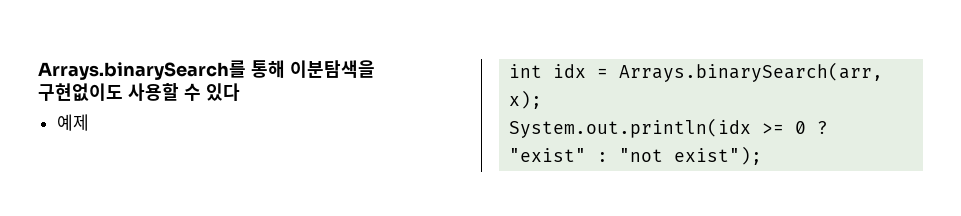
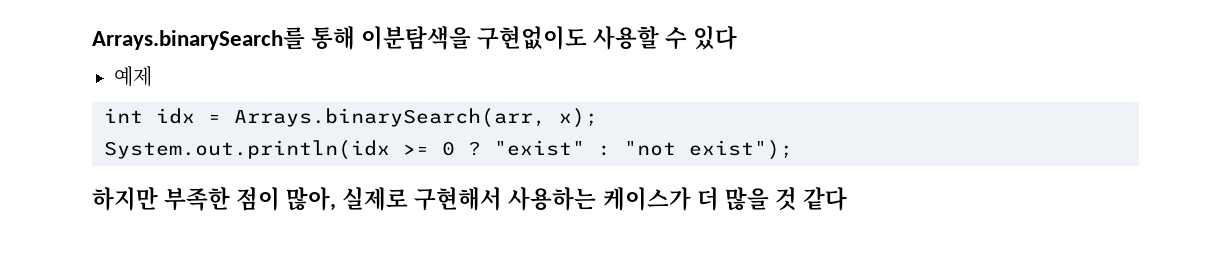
+ 하지만 부족한 점이 많아, 실제로 구현해서 사용하는 케이스가 더 많을 것 같다

